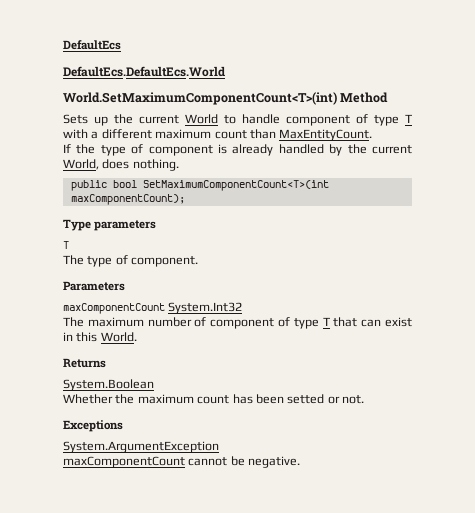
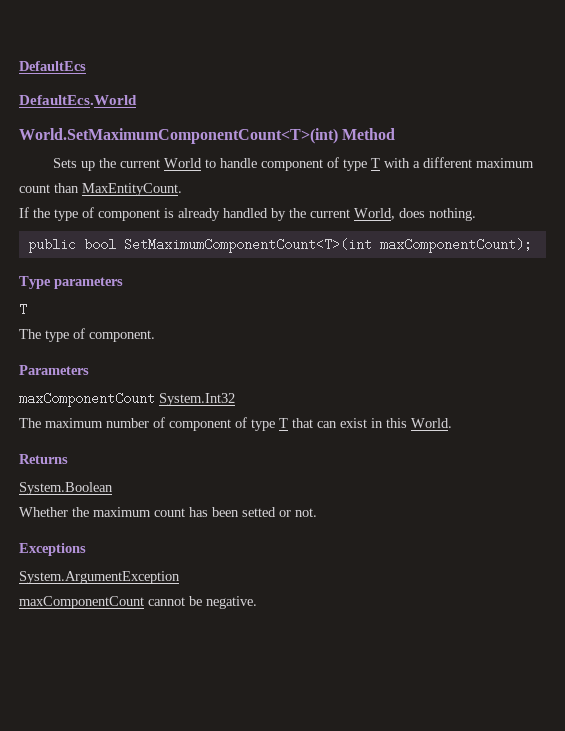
- DefaultEcs.DefaultEcs.World
+ DefaultEcs.World

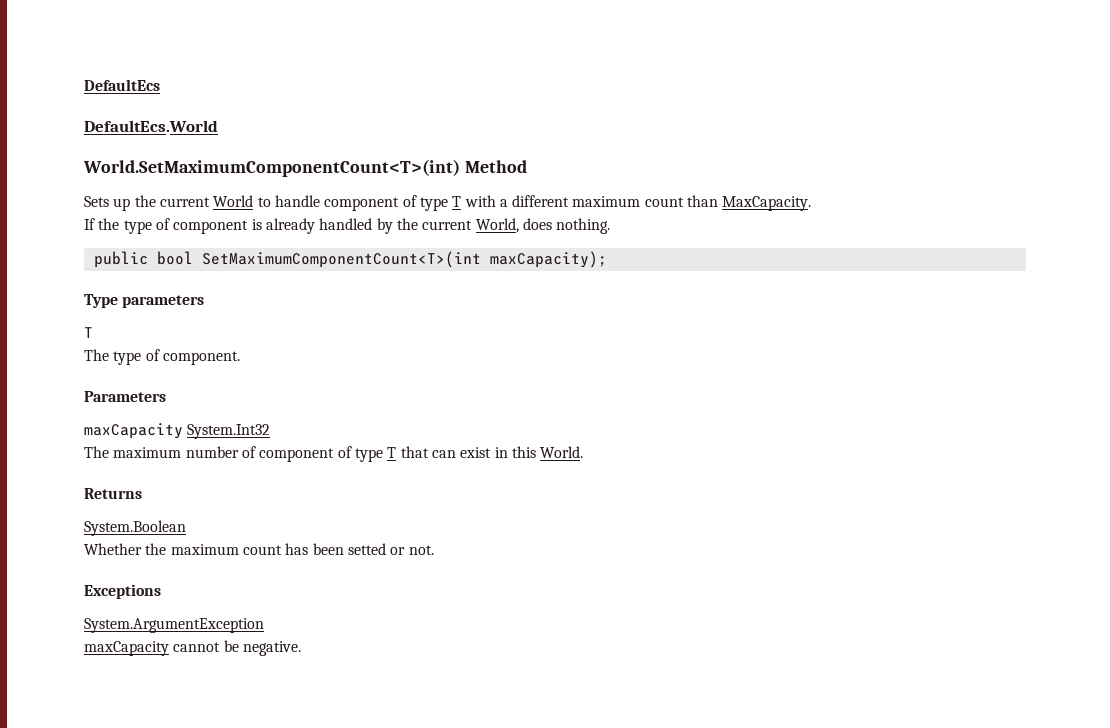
- Sets up the current World to handle component of type T with a different maximum count than MaxEntityCount.
+ Sets up the current World to handle component of type T with a different maximum count than MaxCapacity.
- public bool SetMaximumComponentCount<T>(int maxComponentCount);
+ public bool SetMaximumComponentCount<T>(int maxCapacity);
- maxComponentCount System.Int32
+ maxCapacity System.Int32
- maxComponentCount cannot be negative.
+ maxCapacity cannot be negative.

